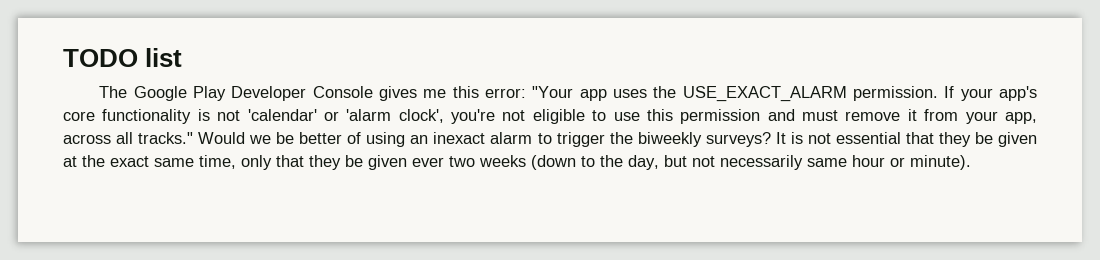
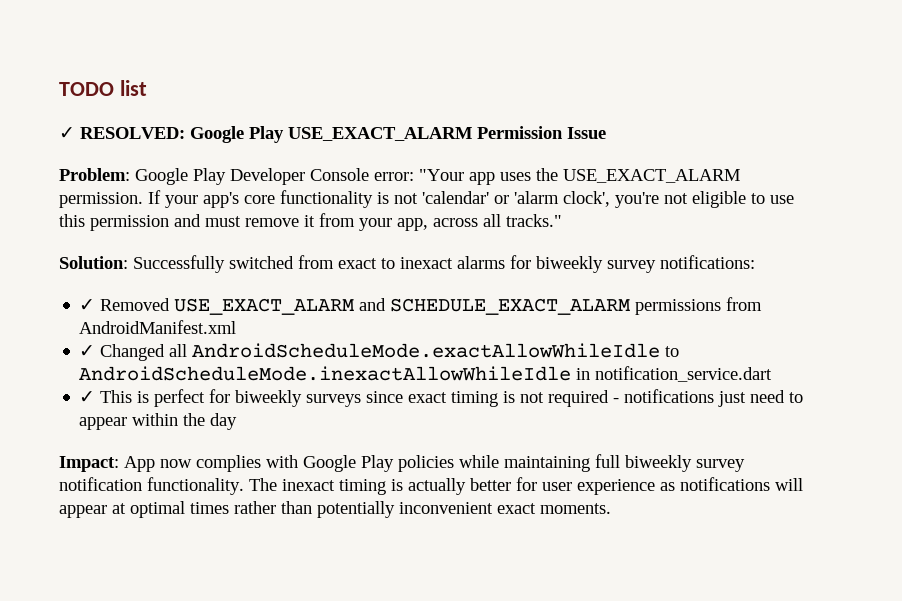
- The Google Play Developer Console gives me this error: "Your app uses the USE_EXACT_ALARM permission.
+ ✓ RESOLVED: Google Play USE_EXACT_ALARM Permission Issue
+ Problem: Google Play Developer Console error: "Your app uses the USE_EXACT_ALARM permission.
- If your app's core functionality is not 'calendar' or 'alarm clock', you're not eligible to use this permission and must remove it from your app, across all tracks." Would we be better of using an inexact alarm to trigger the biweekly surveys? It is not essential that they be given at the exact same time, only that they be given ever two weeks (down to the day, but not necessarily same hour or minute).
+ If your app's core functionality is not 'calendar' or 'alarm clock', you're not eligible to use this permission and must remove it from your app, across all tracks."
+ Solution: Successfully switched from exact to inexact alarms for biweekly survey notifications:
+ ✓ Removed USE_EXACT_ALARM and SCHEDULE_EXACT_ALARM permissions from AndroidManifest.xml
+ ✓ Changed all AndroidScheduleMode.exactAllowWhileIdle to AndroidScheduleMode.inexactAllowWhileIdle in notification_service.dart
+ ✓ This is perfect for biweekly surveys since exact timing is not required - notifications just need to appear within the day
+ Impact: App now complies with Google Play policies while maintaining full biweekly survey notification functionality. The inexact timing is actually better for user experience as notifications will appear at optimal times rather than potentially inconvenient exact moments.

